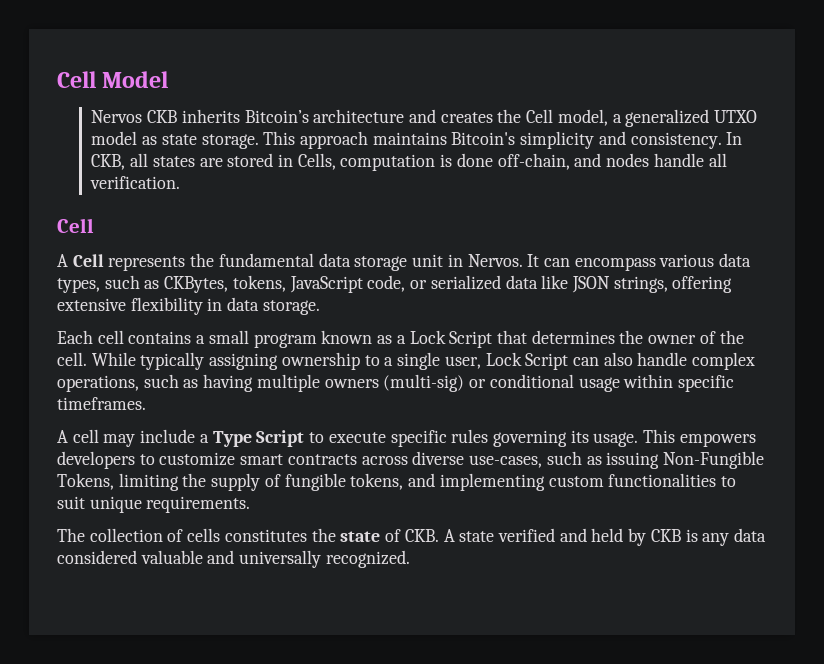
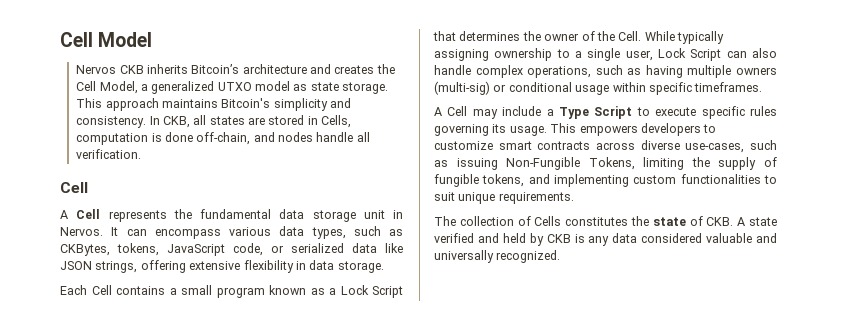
- Nervos CKB inherits Bitcoin’s architecture and creates the Cell model, a generalized UTXO model as state storage.
+ Nervos CKB inherits Bitcoin’s architecture and creates the Cell Model, a generalized UTXO model as state storage.
- Each cell contains a small program known as a Lock Script that determines the owner of the cell.
+ Each Cell contains a small program known as a Lock Script that determines the owner of the Cell.
- A cell may include a Type Script to execute specific rules governing its usage.
+ A Cell may include a Type Script to execute specific rules governing its usage.
- The collection of cells constitutes the state of CKB. A state verified and held by CKB is any data considered valuable and universally recognized.
+ The collection of Cells constitutes the state of CKB. A state verified and held by CKB is any data considered valuable and universally recognized.

